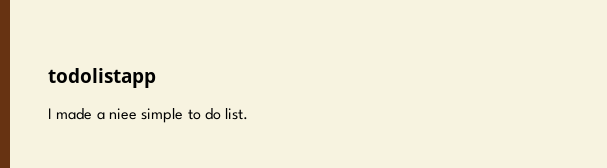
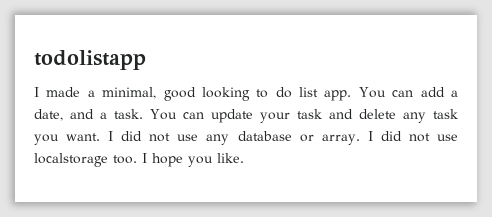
- I made a niee simple to do list.
+ I made a minimal, good looking to do list app. You can add a date, and a task. You can update your task and delete any task you want. I did not use any database or array. I did not use localstorage too. I hope you like.

